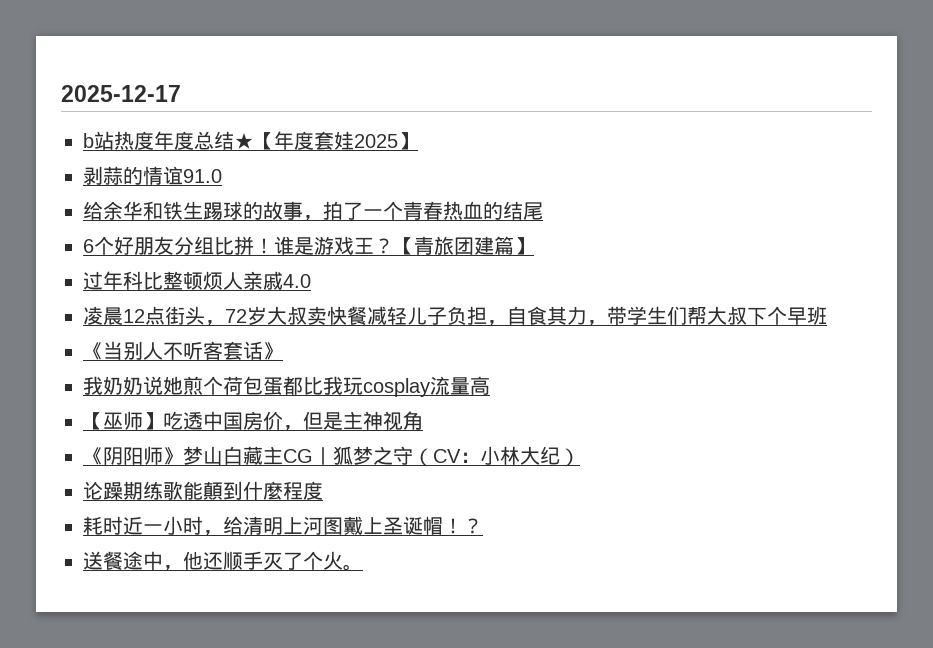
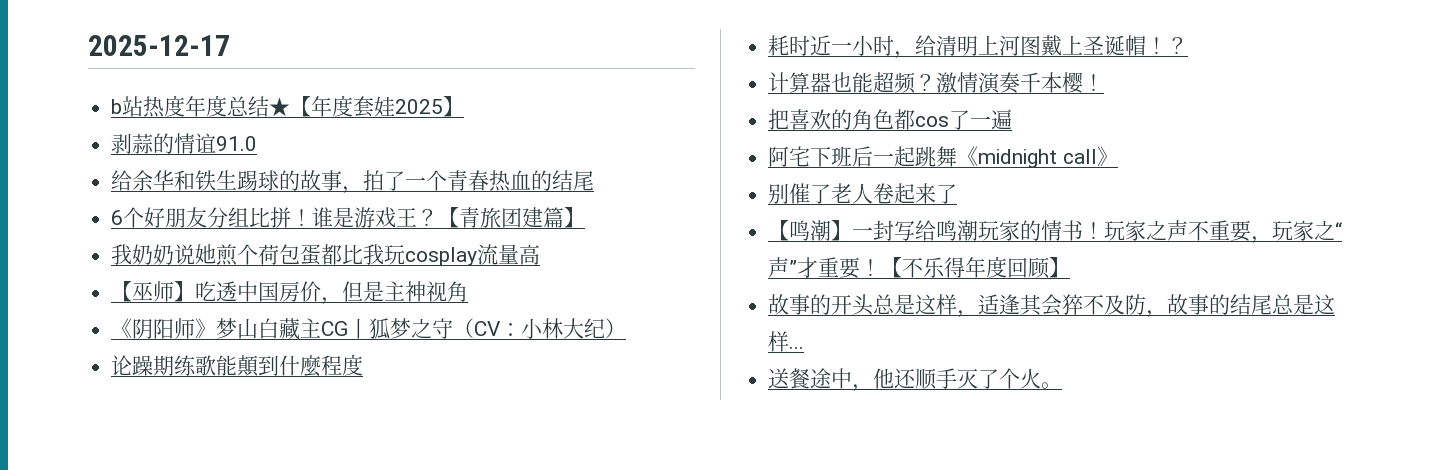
- 过年科比整顿烦人亲戚4.0
- 凌晨12点街头，72岁大叔卖快餐减轻儿子负担，自食其力，带学生们帮大叔下个早班
- 《当别人不听客套话》
+ 计算器也能超频？激情演奏千本樱！
+ 把喜欢的角色都cos了一遍
+ 阿宅下班后一起跳舞《midnight call》
+ 别催了老人卷起来了
+ 【鸣潮】一封写给鸣潮玩家的情书！玩家之声不重要，玩家之“声”才重要！【不乐得年度回顾】
+ 故事的开头总是这样，适逢其会猝不及防，故事的结尾总是这样...

